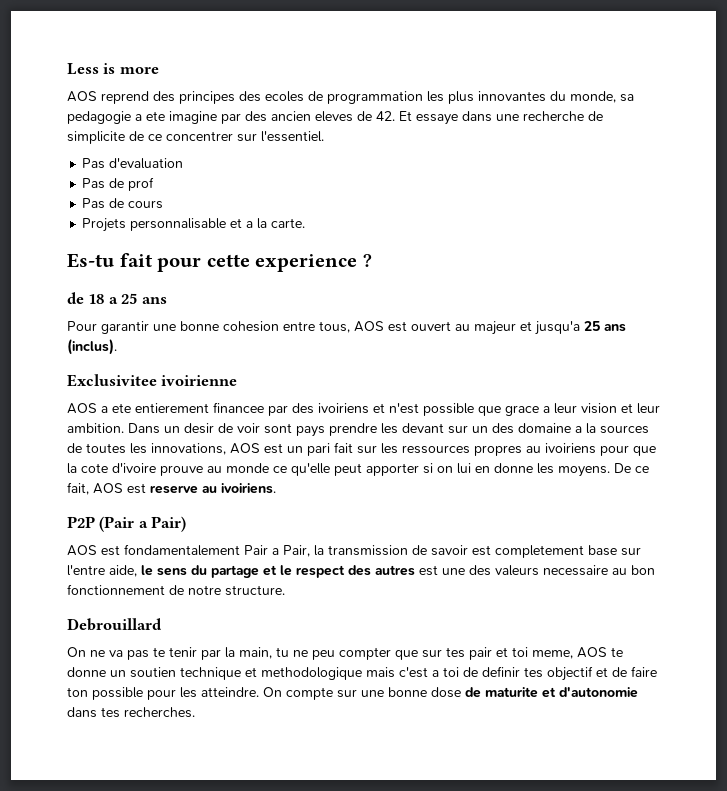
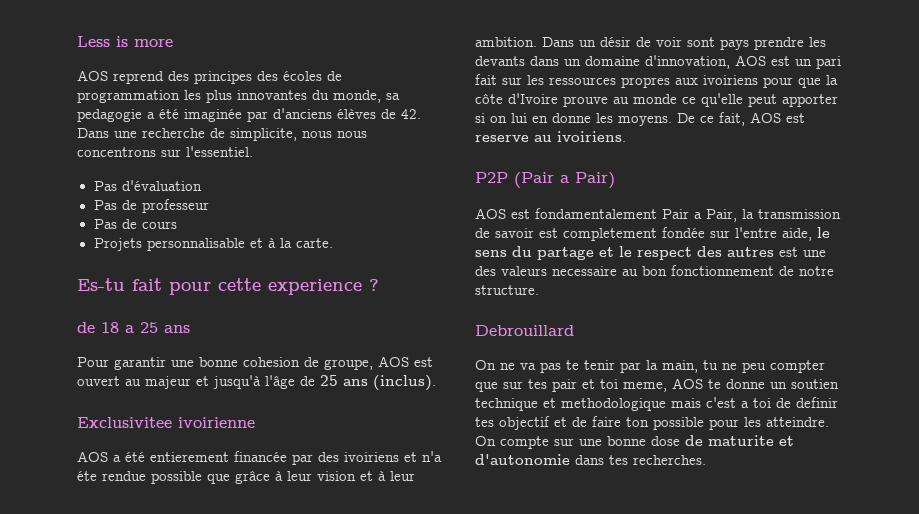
- AOS reprend des principes des ecoles de programmation les plus innovantes du monde, sa pedagogie a ete imagine par des ancien eleves de 42. Et essaye dans une recherche de simplicite de ce concentrer sur l'essentiel.
+ AOS reprend des principes des écoles de programmation les plus innovantes du monde, sa pedagogie a été imaginée par d'anciens élèves de 42. Dans une recherche de simplicite, nous nous concentrons sur l'essentiel.
- Pas d'evaluation
- Pas de prof
+ Pas d'évaluation
+ Pas de professeur
- Projets personnalisable et a la carte.
+ Projets personnalisable et à la carte.
- Pour garantir une bonne cohesion entre tous, AOS est ouvert au majeur et jusqu'a 25 ans (inclus).
+ Pour garantir une bonne cohesion de groupe, AOS est ouvert au majeur et jusqu'à l'âge de 25 ans (inclus).
- AOS a ete entierement financee par des ivoiriens et n'est possible que grace a leur vision et leur ambition.
+ AOS a été entierement financée par des ivoiriens et n'a éte rendue possible que grâce à leur vision et à leur ambition.
- Dans un desir de voir sont pays prendre les devant sur un des domaine a la sources de toutes les innovations, AOS est un pari fait sur les ressources propres au ivoiriens pour que la cote d'ivoire prouve au monde ce qu'elle peut apporter si on lui en donne les moyens.
+ Dans un désir de voir sont pays prendre les devants dans un domaine d'innovation, AOS est un pari fait sur les ressources propres aux ivoiriens pour que la côte d'Ivoire prouve au monde ce qu'elle peut apporter si on lui en donne les moyens.
- AOS est fondamentalement Pair a Pair, la transmission de savoir est completement base sur l'entre aide, le sens du partage et le respect des autres est une des valeurs necessaire au bon fonctionnement de notre structure.
+ AOS est fondamentalement Pair a Pair, la transmission de savoir est completement fondée sur l'entre aide, le sens du partage et le respect des autres est une des valeurs necessaire au bon fonctionnement de notre structure.

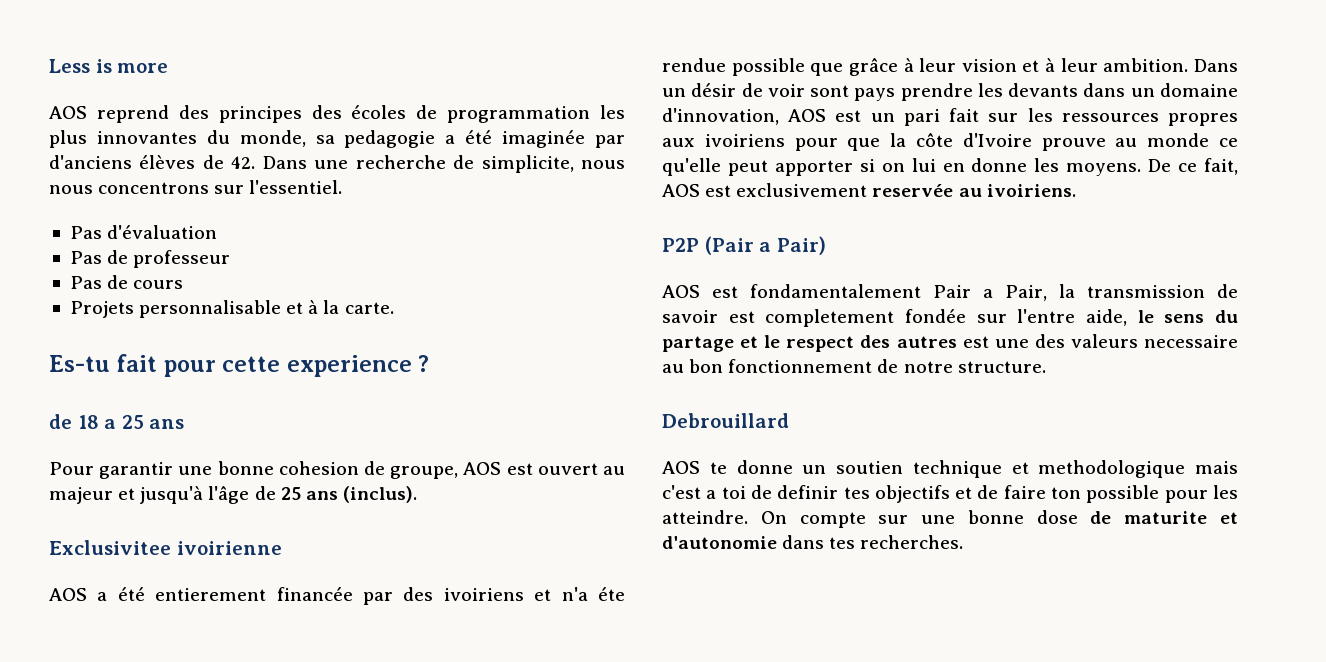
- De ce fait, AOS est reserve au ivoiriens.
+ De ce fait, AOS est exclusivement reservée au ivoiriens.
- On ne va pas te tenir par la main, tu ne peu compter que sur tes pair et toi meme, AOS te donne un soutien technique et methodologique mais c'est a toi de definir tes objectif et de faire ton possible pour les atteindre.
+ AOS te donne un soutien technique et methodologique mais c'est a toi de definir tes objectifs et de faire ton possible pour les atteindre.

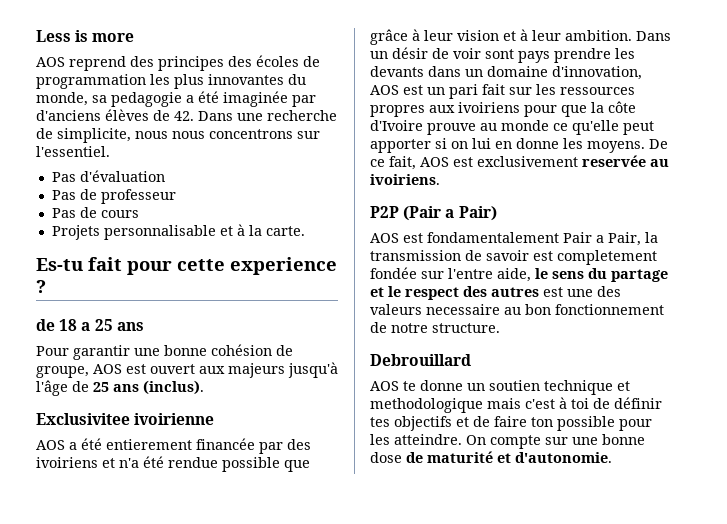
- Pour garantir une bonne cohesion de groupe, AOS est ouvert au majeur et jusqu'à l'âge de 25 ans (inclus).
+ Pour garantir une bonne cohésion de groupe, AOS est ouvert aux majeurs jusqu'à l'âge de 25 ans (inclus).
- AOS a été entierement financée par des ivoiriens et n'a éte rendue possible que grâce à leur vision et à leur ambition.
+ AOS a été entierement financée par des ivoiriens et n'a été rendue possible que grâce à leur vision et à leur ambition.
- AOS te donne un soutien technique et methodologique mais c'est a toi de definir tes objectifs et de faire ton possible pour les atteindre.
+ AOS te donne un soutien technique et methodologique mais c'est à toi de définir tes objectifs et de faire ton possible pour les atteindre.
- On compte sur une bonne dose de maturite et d'autonomie dans tes recherches.
+ On compte sur une bonne dose de maturité et d'autonomie.

